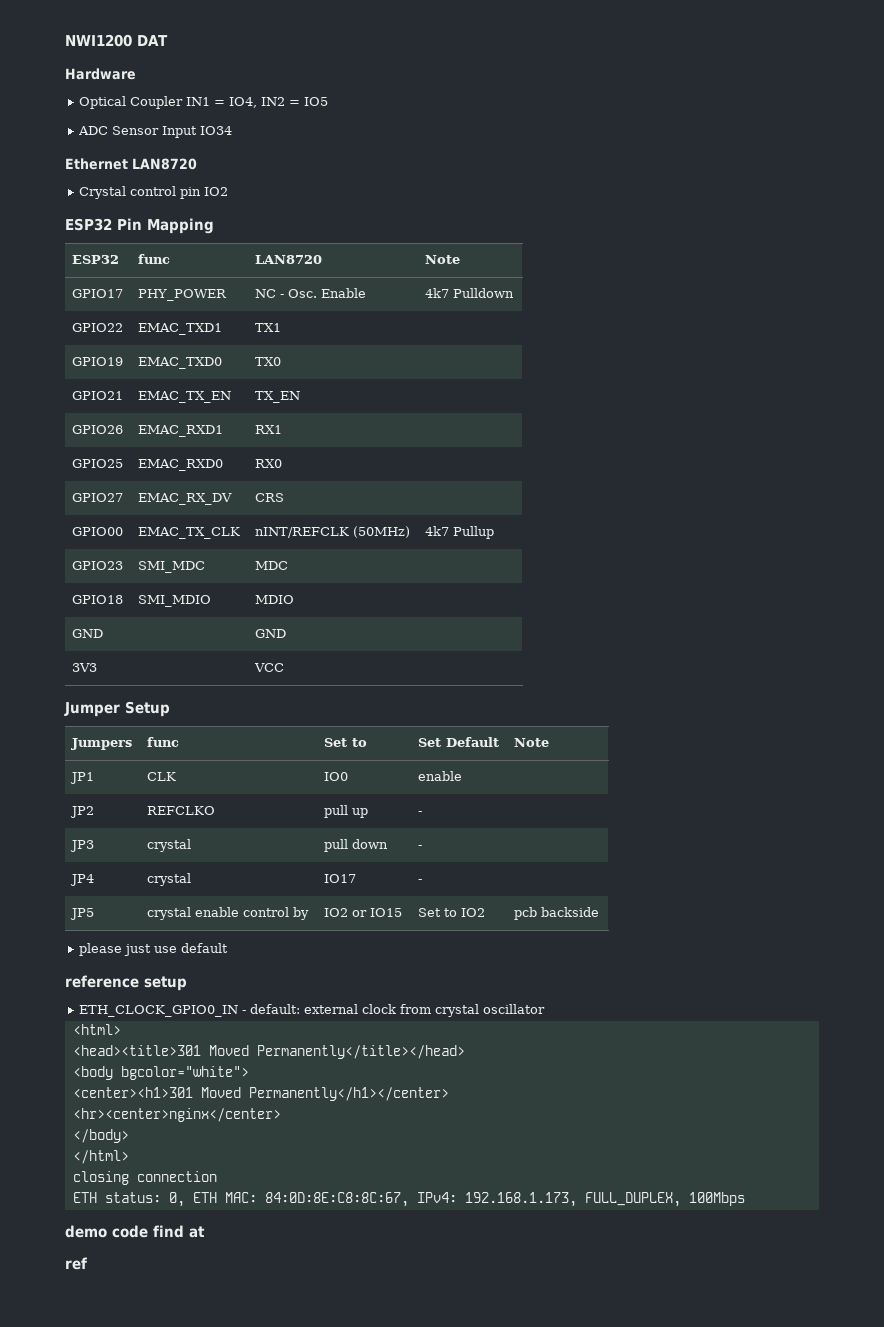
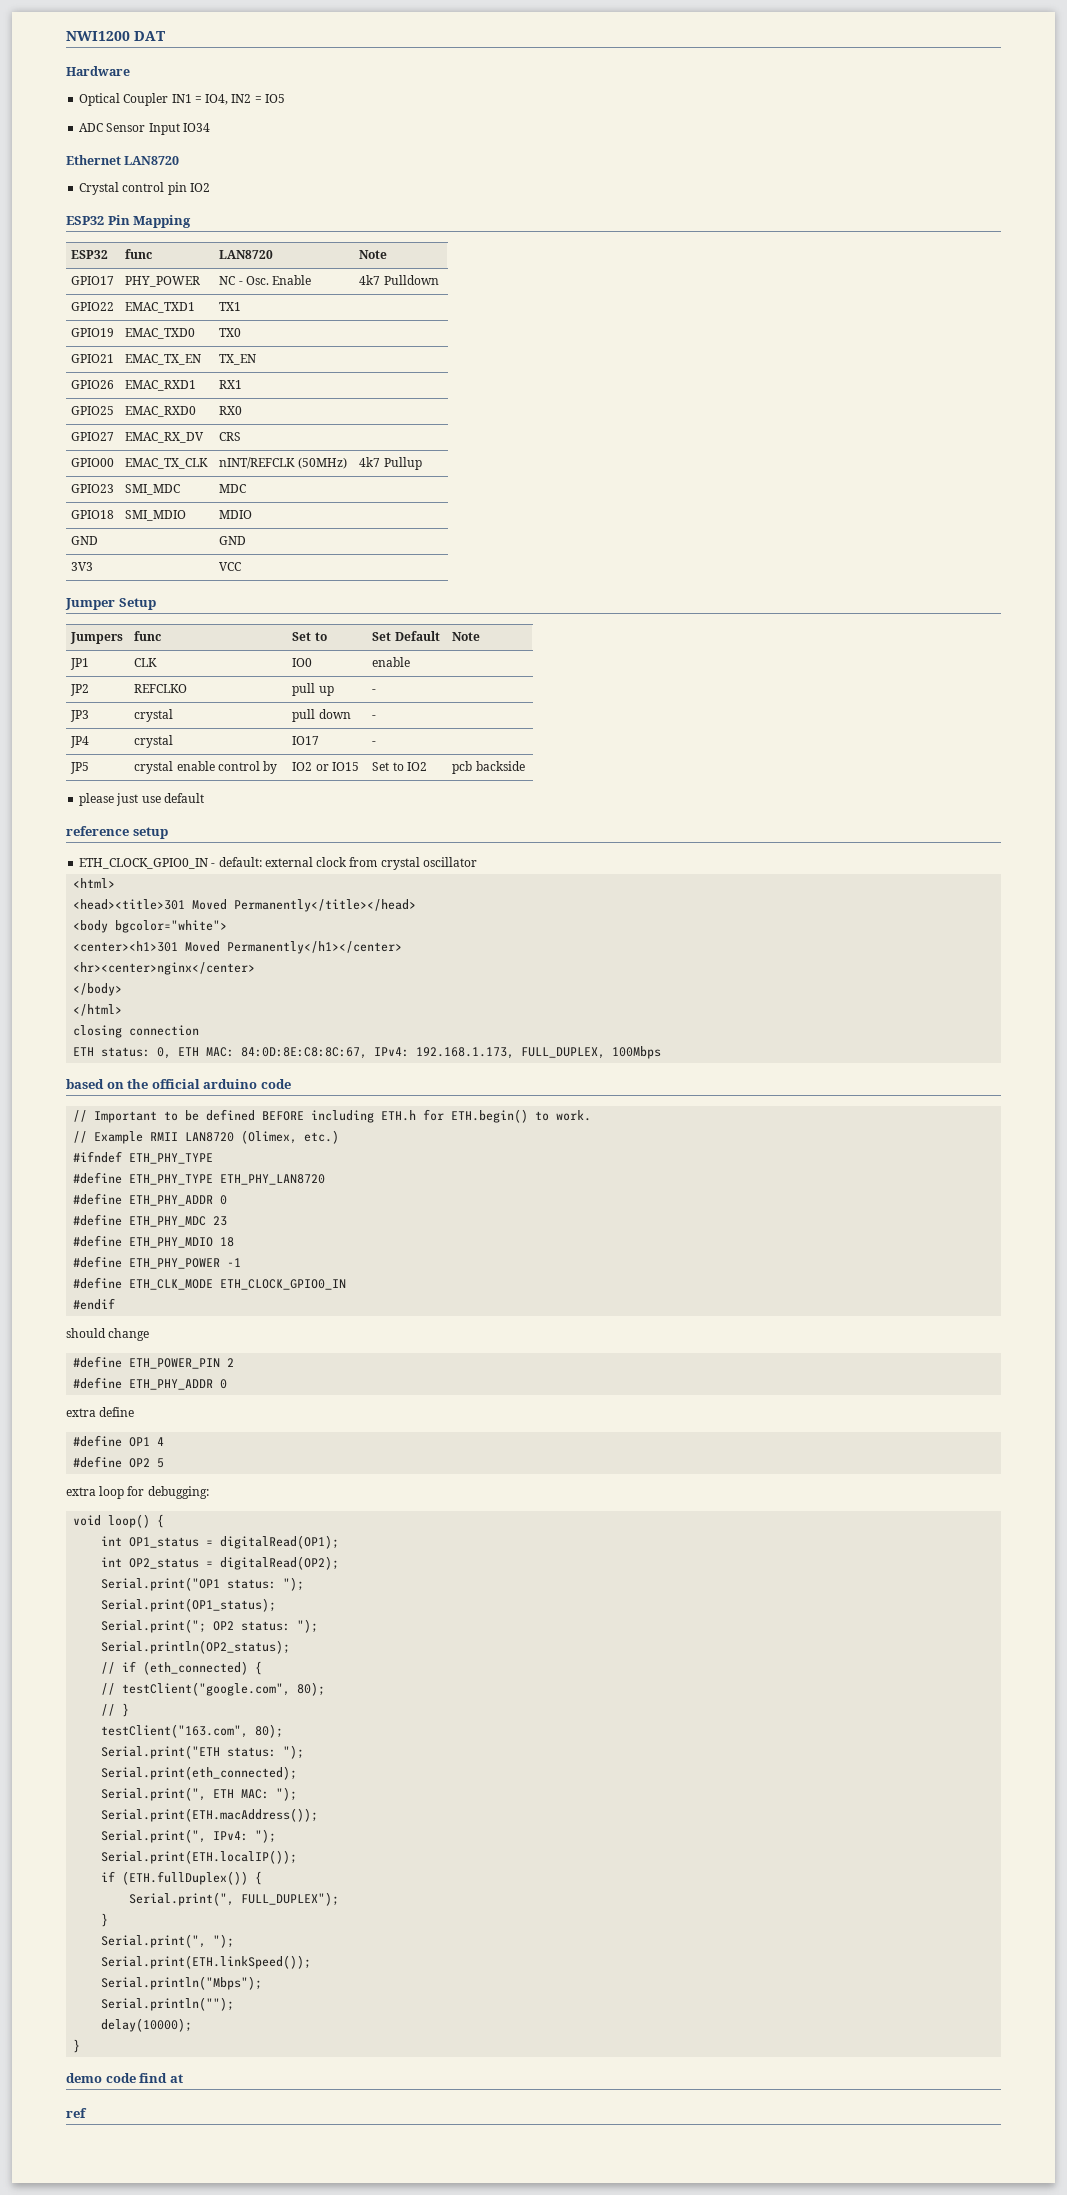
+ based on the official arduino code
+ // Important to be defined BEFORE including ETH.h for ETH.begin() to work.
+ // Example RMII LAN8720 (Olimex, etc.)
+ #ifndef ETH_PHY_TYPE
+ #define ETH_PHY_TYPE ETH_PHY_LAN8720
+ #define ETH_PHY_ADDR 0
+ #define ETH_PHY_MDC 23
+ #define ETH_PHY_MDIO 18
+ #define ETH_PHY_POWER -1
+ #define ETH_CLK_MODE ETH_CLOCK_GPIO0_IN
+ #endif
+ should change
+ #define ETH_POWER_PIN 2
+ #define ETH_PHY_ADDR 0
+ extra define
+ #define OP1 4
+ #define OP2 5
+ extra loop for debugging:
+ void loop() {
+ int OP1_status = digitalRead(OP1);
+ int OP2_status = digitalRead(OP2);
+ Serial.print("OP1 status: ");
+ Serial.print(OP1_status);
+ Serial.print("; OP2 status: ");
+ Serial.println(OP2_status);
+ // if (eth_connected) {
+ // testClient("google.com", 80);
+ // }
+ testClient("163.com", 80);
+ Serial.print("ETH status: ");
+ Serial.print(eth_connected);
+ Serial.print(", ETH MAC: ");
+ Serial.print(ETH.macAddress());
+ Serial.print(", IPv4: ");
+ Serial.print(ETH.localIP());
+ if (ETH.fullDuplex()) {
+ Serial.print(", FULL_DUPLEX");
+ }
+ Serial.print(", ");
+ Serial.print(ETH.linkSpeed());
+ Serial.println("Mbps");
+ Serial.println("");
+ delay(10000);
+ }

